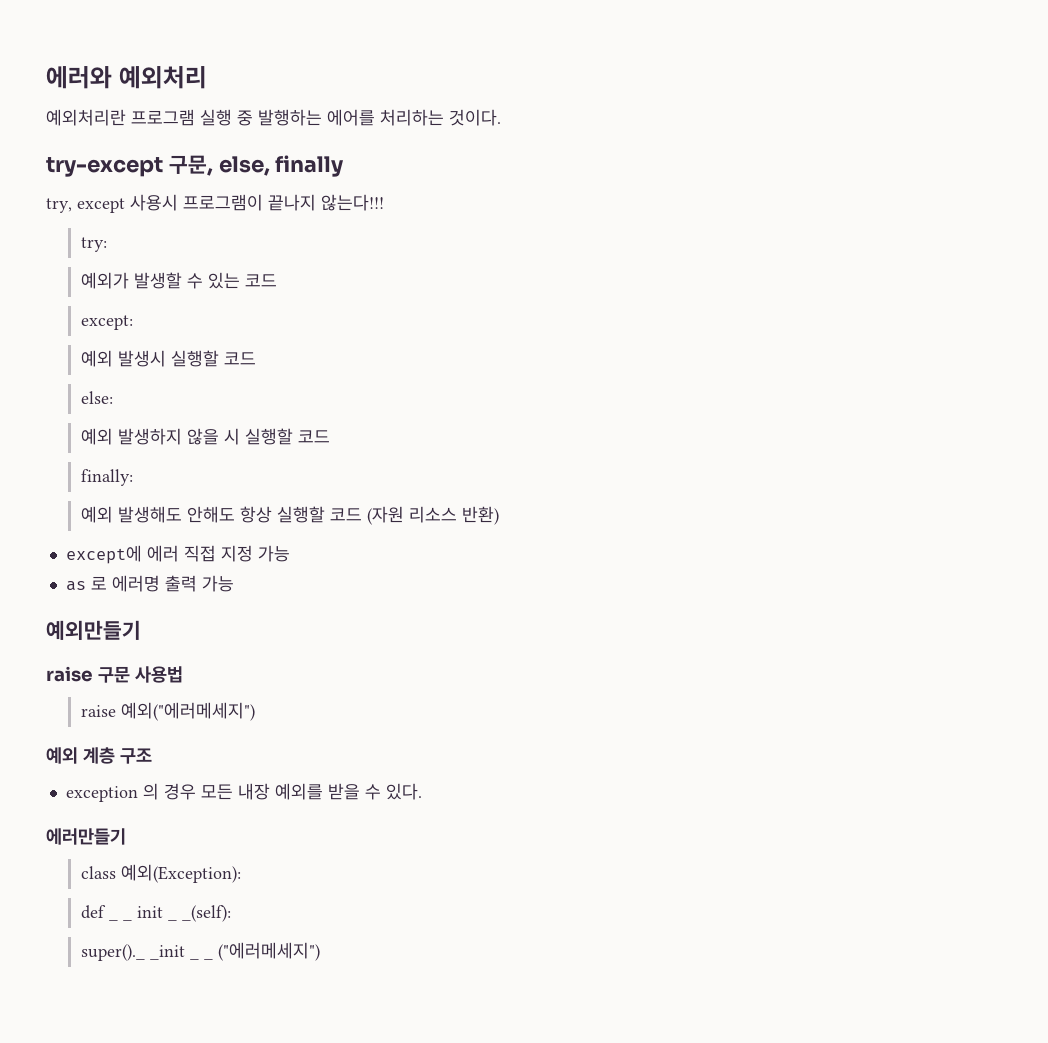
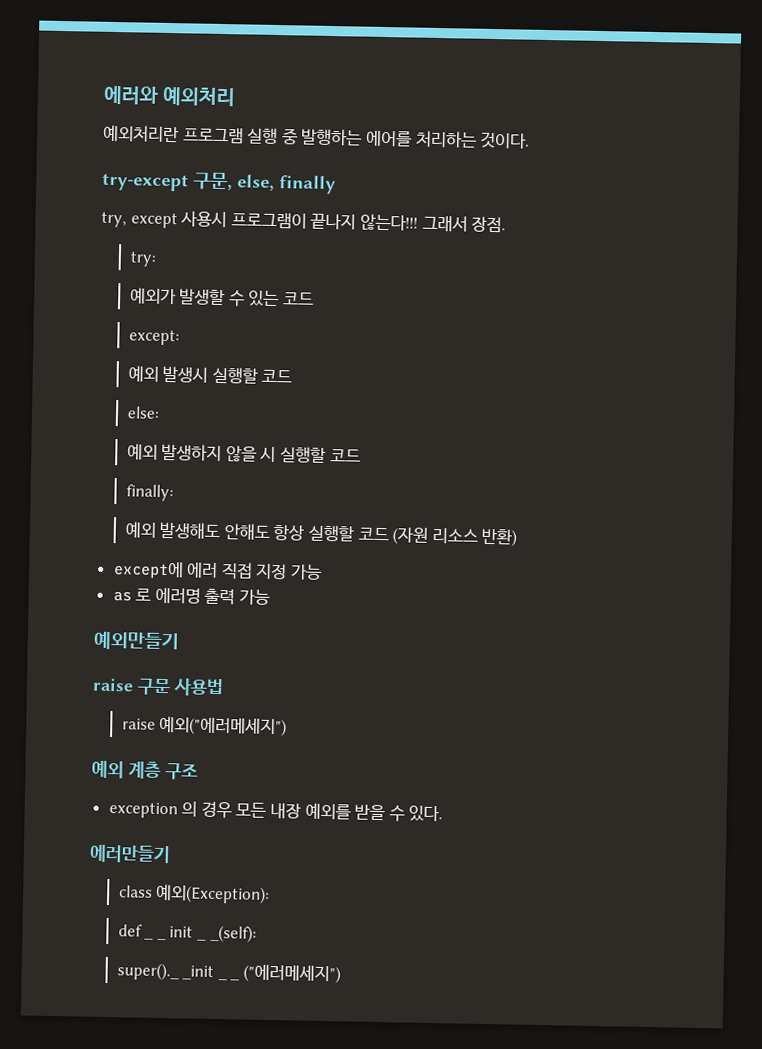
+ 그래서 장점.

